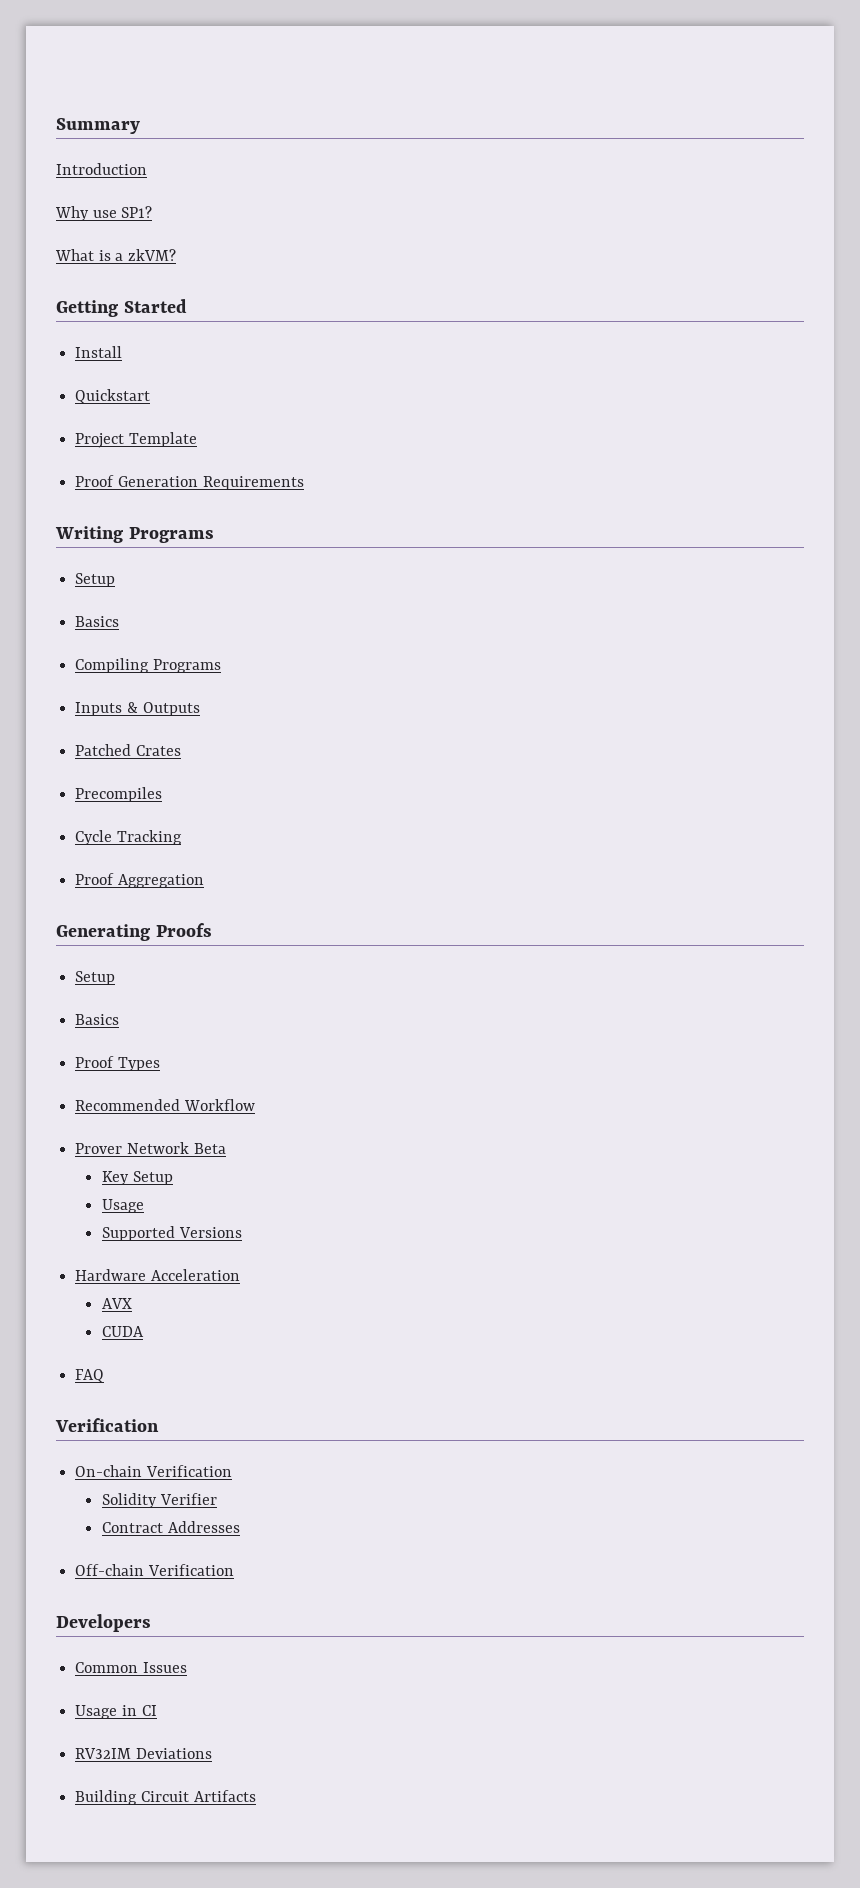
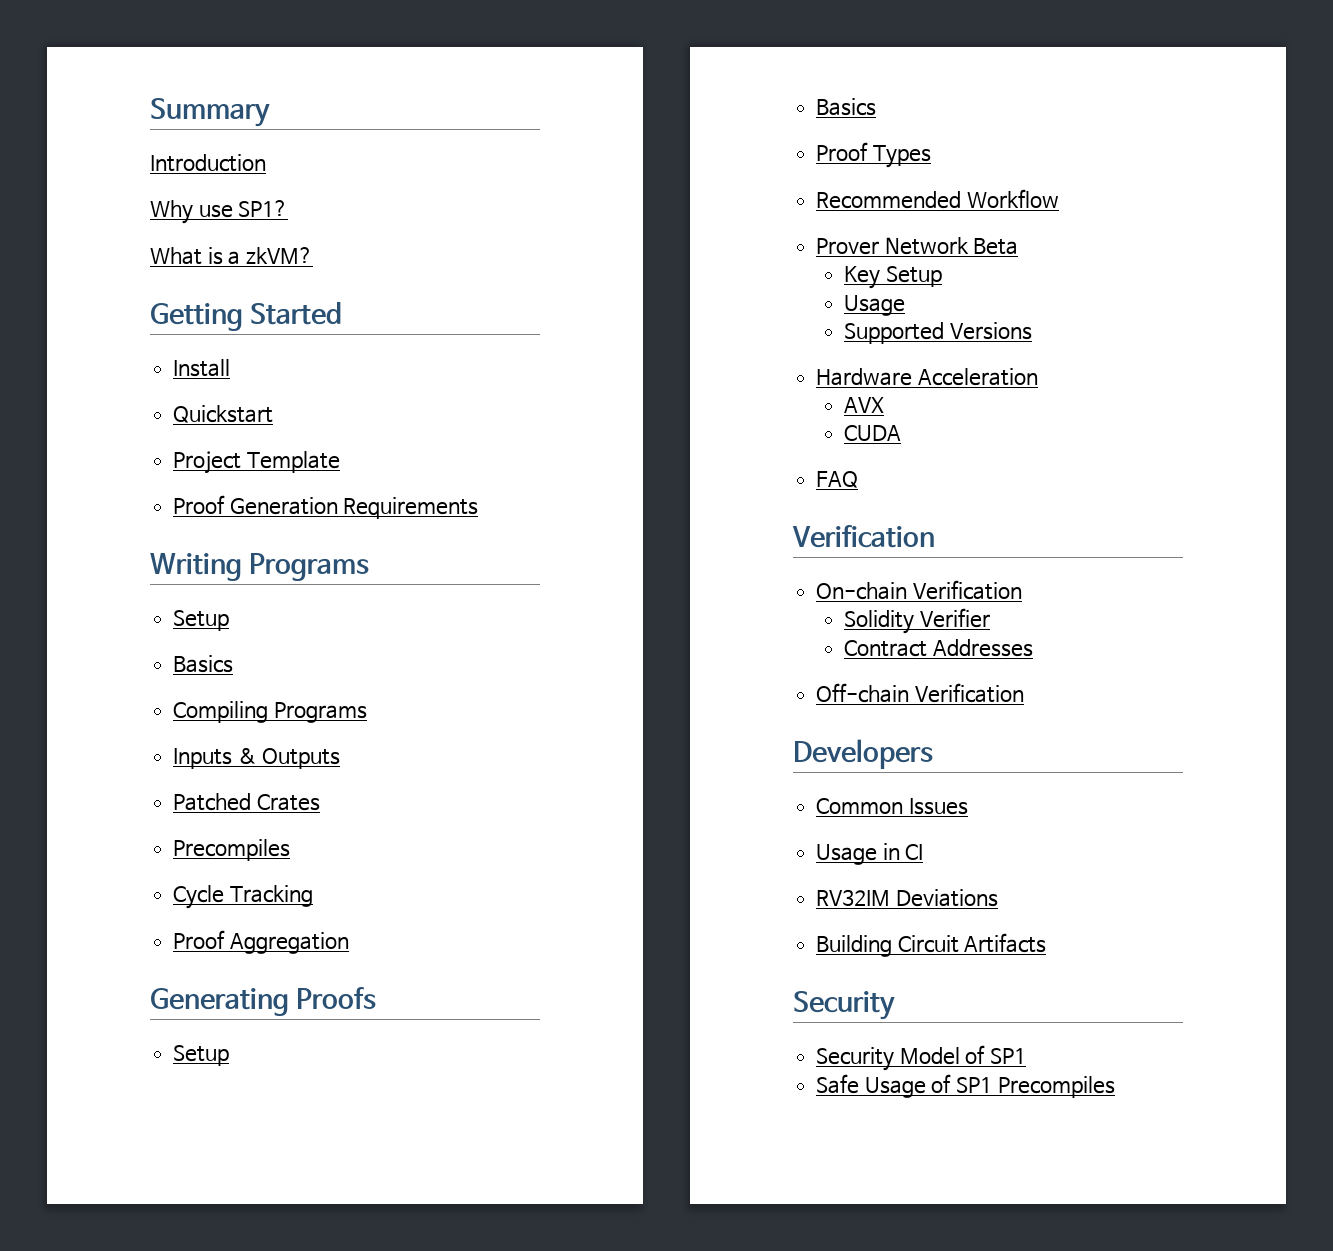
  Building Circuit Artifacts
+ Security
+ Security Model of SP1
+ Safe Usage of SP1 Precompiles

